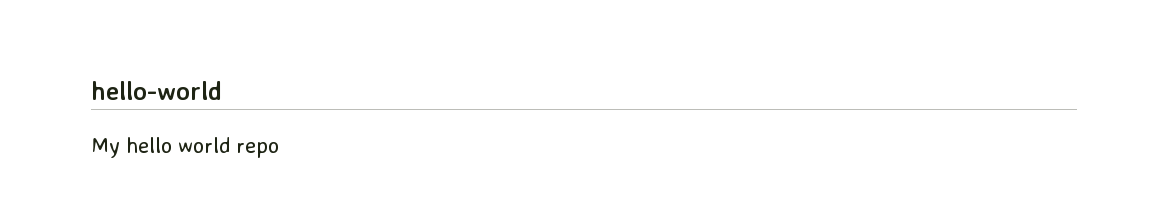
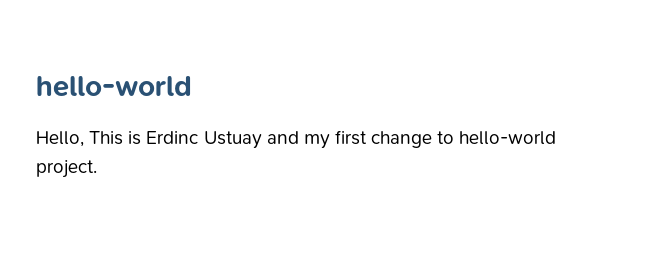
- My hello world repo
+ Hello, This is Erdinc Ustuay and my first change to hello-world project.

